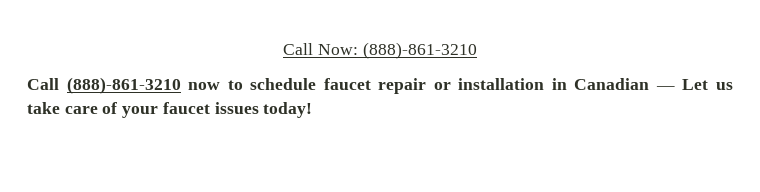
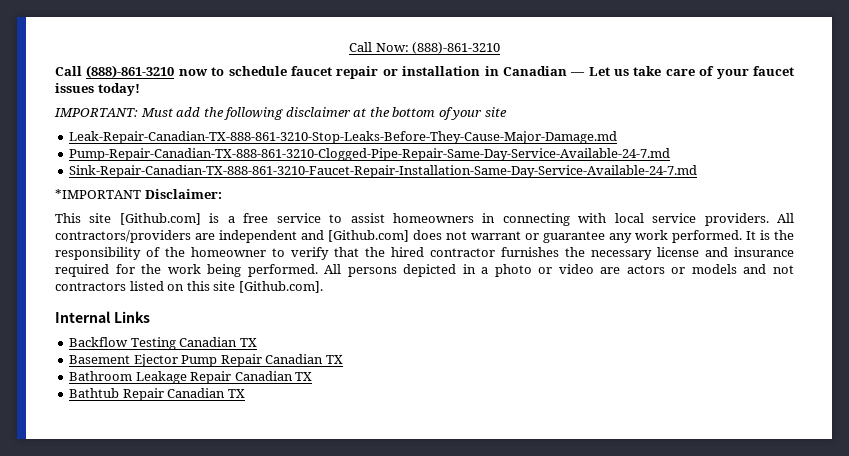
+ IMPORTANT: Must add the following disclaimer at the bottom of your site
+ Leak-Repair-Canadian-TX-888-861-3210-Stop-Leaks-Before-They-Cause-Major-Damage.md
+ Pump-Repair-Canadian-TX-888-861-3210-Clogged-Pipe-Repair-Same-Day-Service-Available-24-7.md
+ Sink-Repair-Canadian-TX-888-861-3210-Faucet-Repair-Installation-Same-Day-Service-Available-24-7.md
+ *IMPORTANT Disclaimer:
+ This site [Github.com] is a free service to assist homeowners in connecting with local service providers. All contractors/providers are independent and [Github.com] does not warrant or guarantee any work performed. It is the responsibility of the homeowner to verify that the hired contractor furnishes the necessary license and insurance required for the work being performed. All persons depicted in a photo or video are actors or models and not contractors listed on this site [Github.com].
+ Internal Links
+ Backflow Testing Canadian TX
+ Basement Ejector Pump Repair Canadian TX
+ Bathroom Leakage Repair Canadian TX
+ Bathtub Repair Canadian TX

